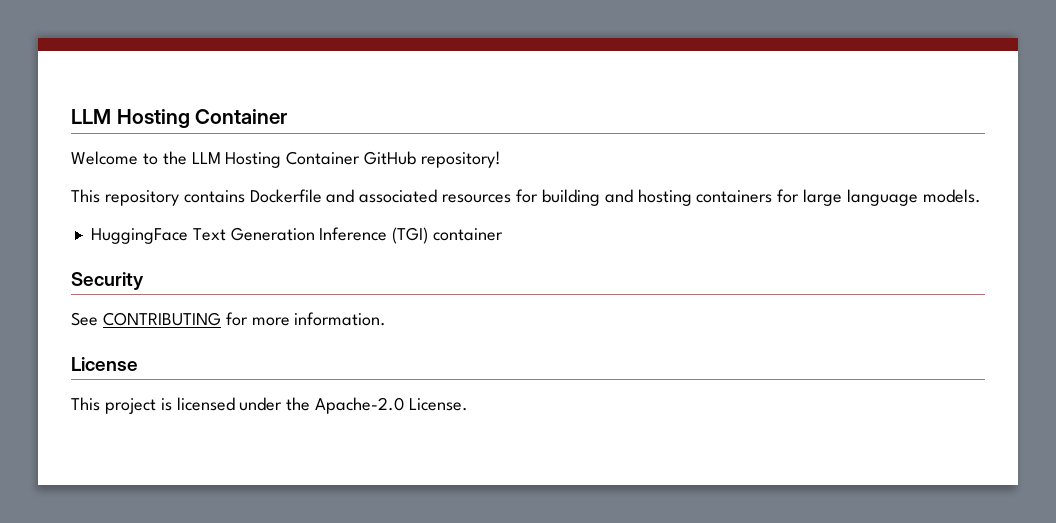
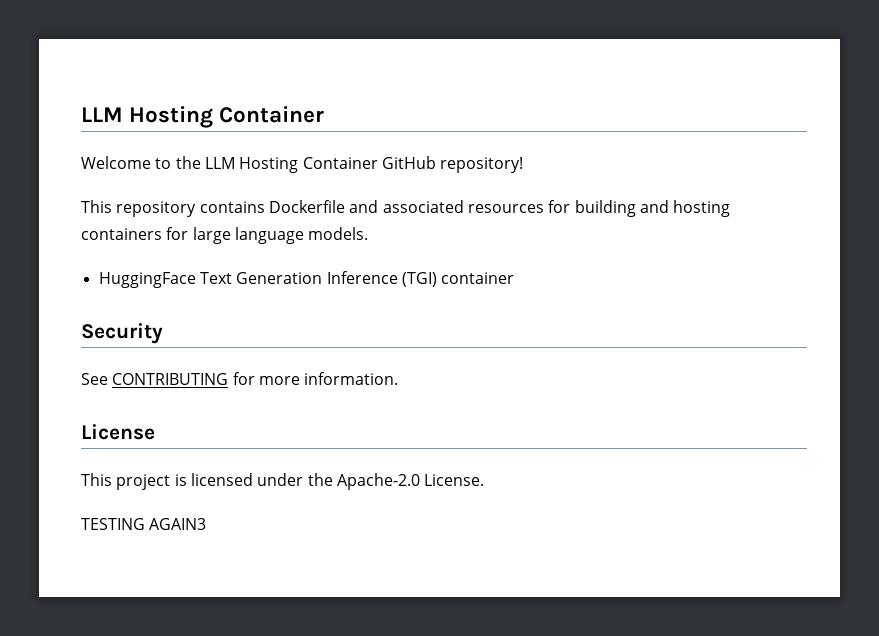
+ TESTING AGAIN3

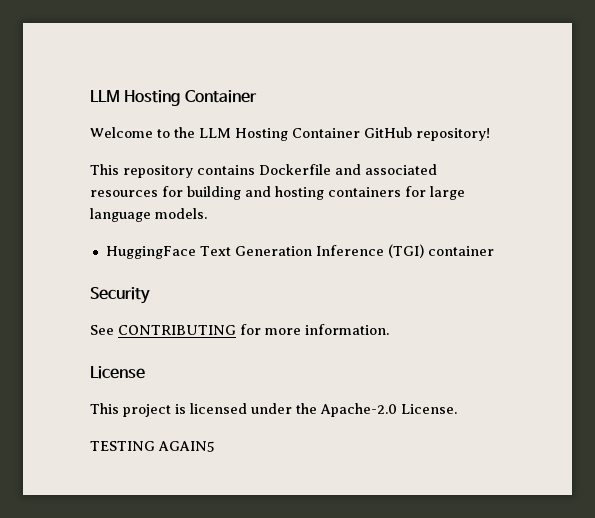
- TESTING AGAIN3
+ TESTING AGAIN5

